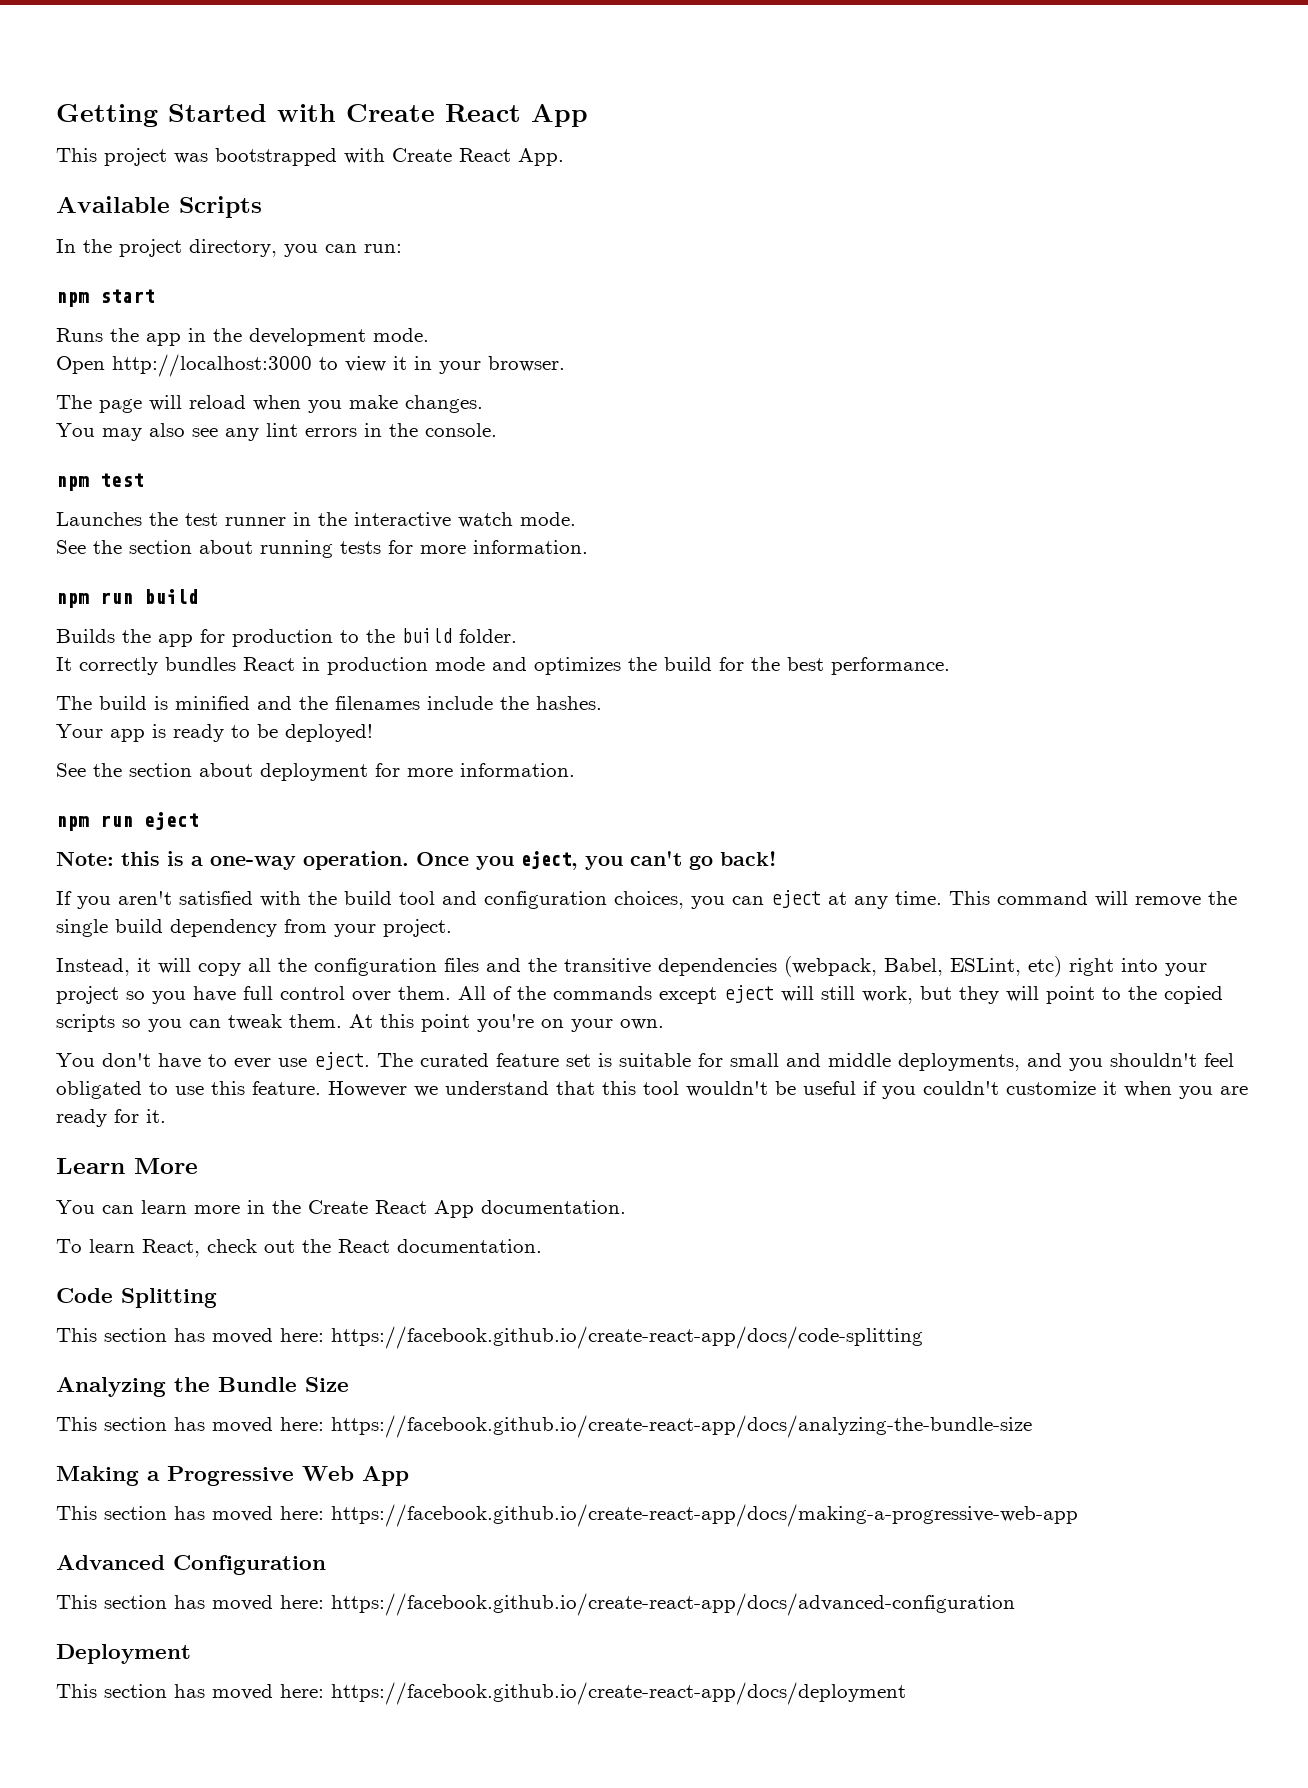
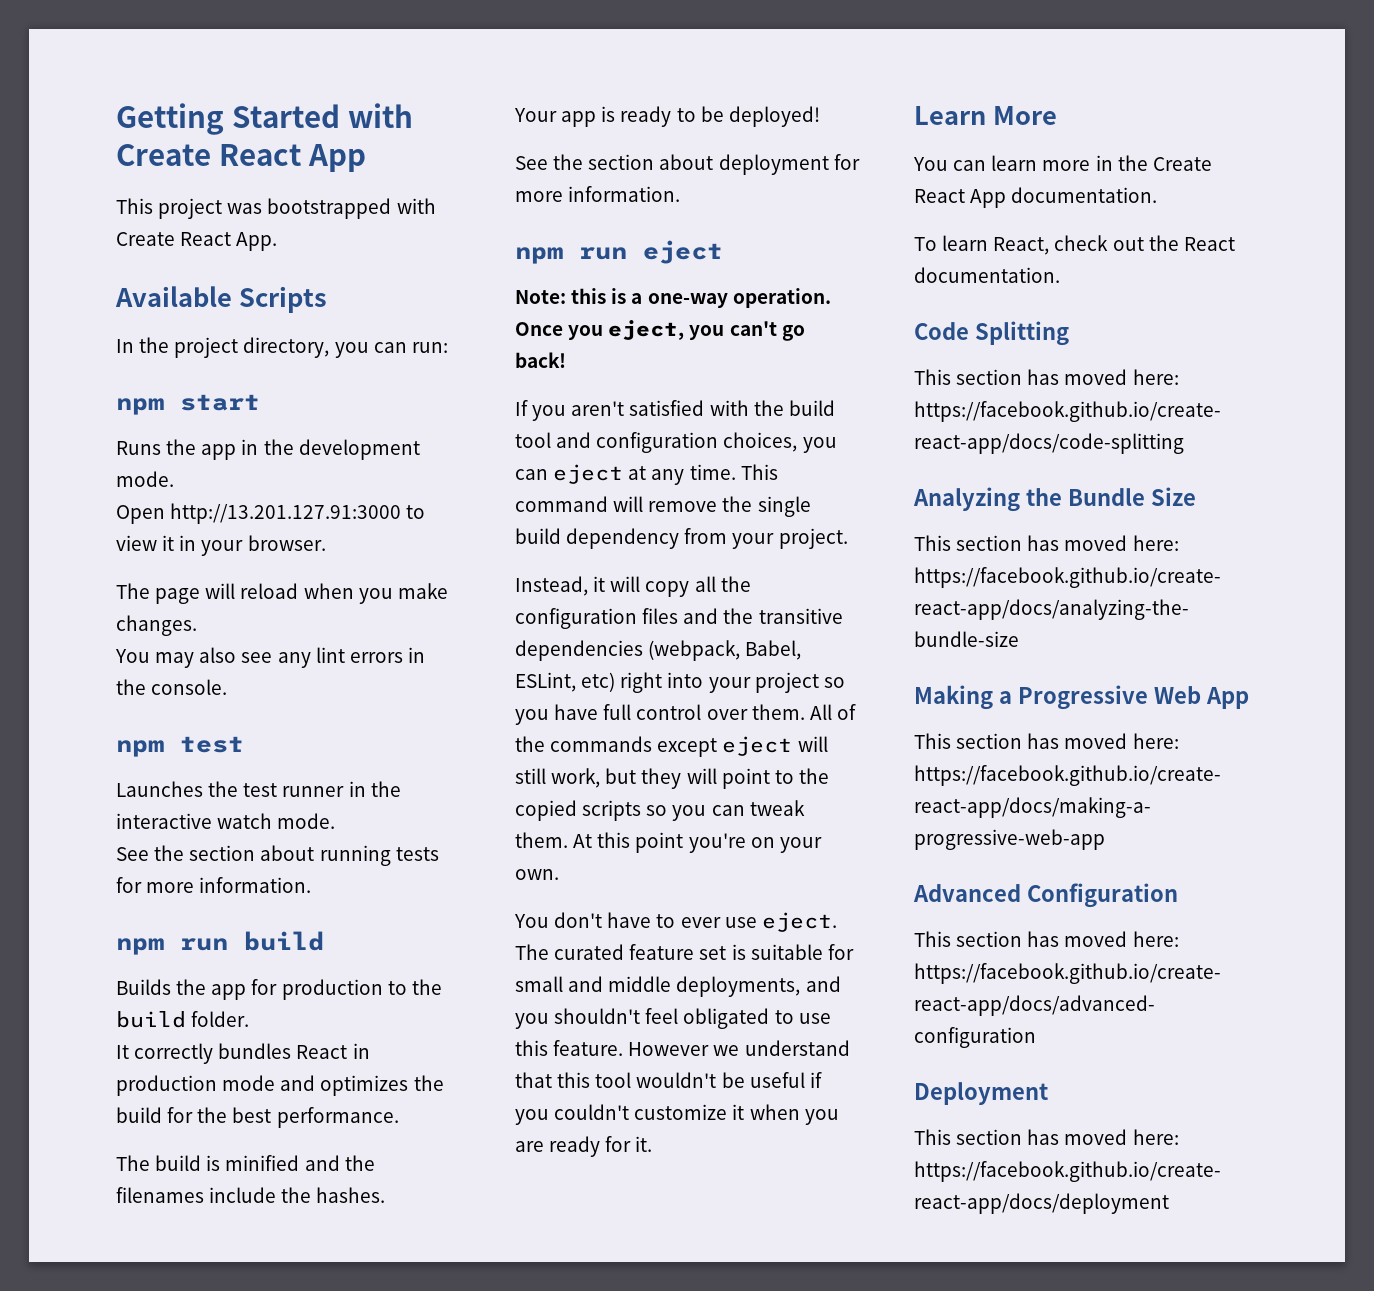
- Open http://localhost:3000 to view it in your browser.
+ Open http://13.201.127.91:3000 to view it in your browser.

